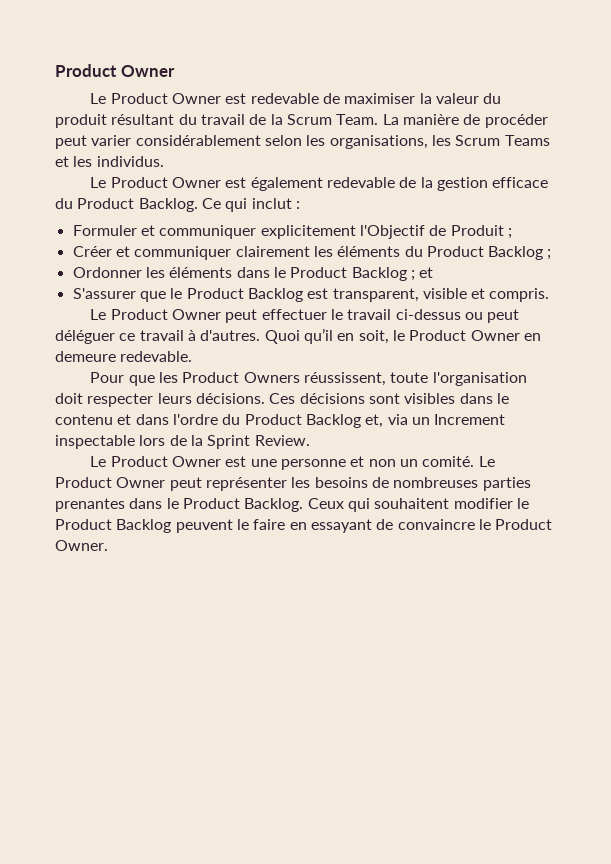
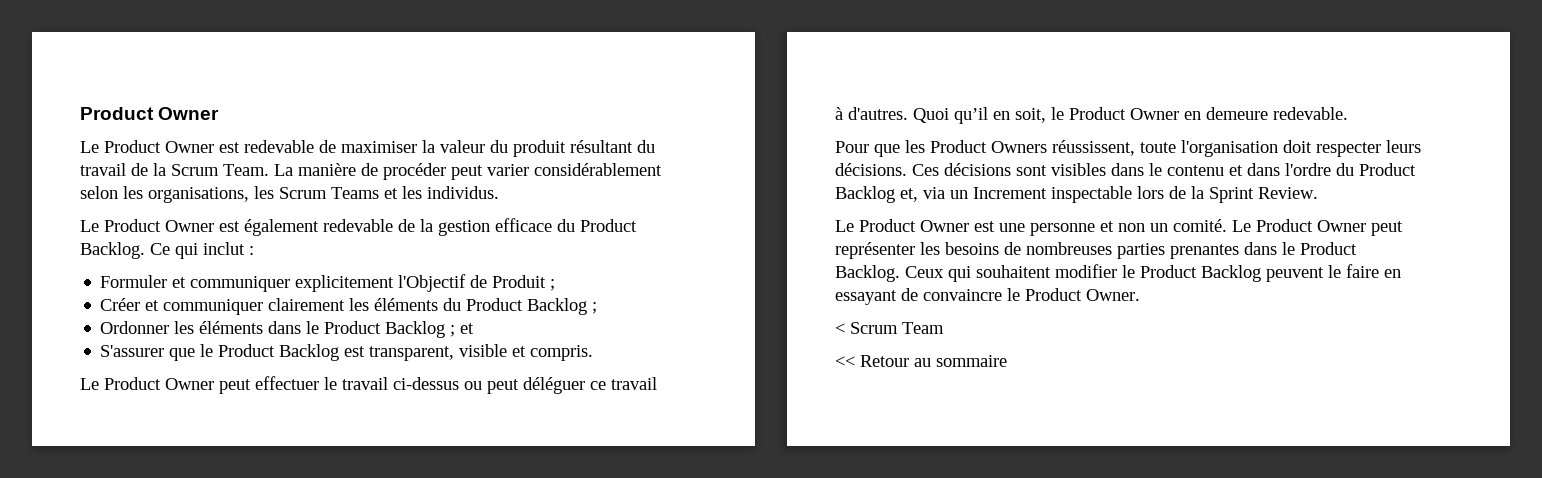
+ < Scrum Team
+ << Retour au sommaire

